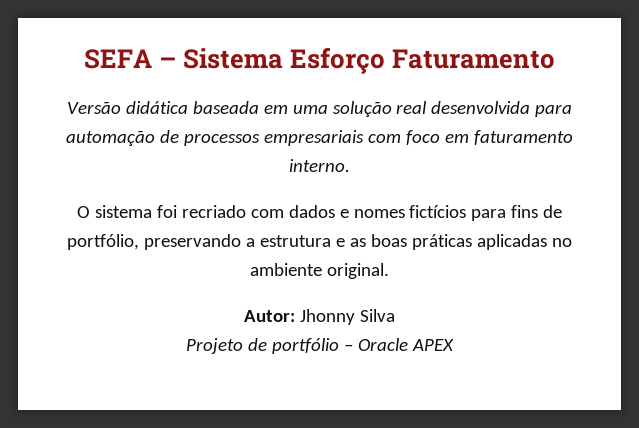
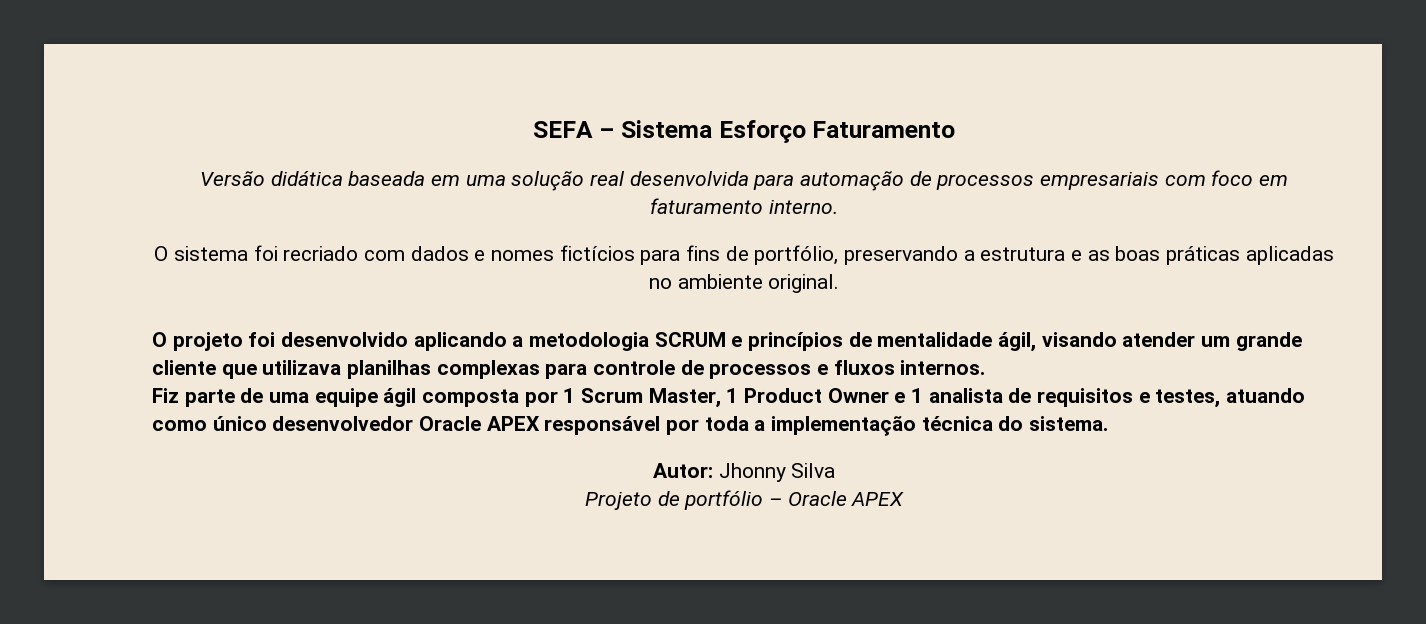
+ O projeto foi desenvolvido aplicando a metodologia SCRUM e princípios de mentalidade ágil, visando atender um grande cliente que utilizava planilhas complexas para controle de processos e fluxos internos.
+ Fiz parte de uma equipe ágil composta por 1 Scrum Master, 1 Product Owner e 1 analista de requisitos e testes, atuando como único desenvolvedor Oracle APEX responsável por toda a implementação técnica do sistema.

